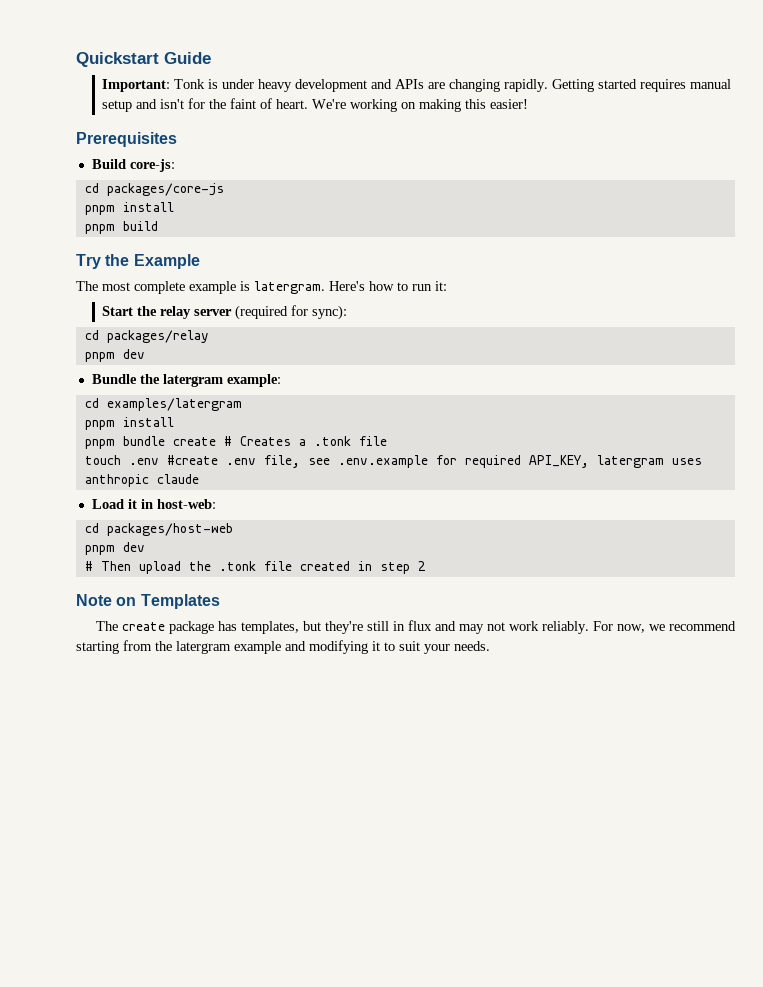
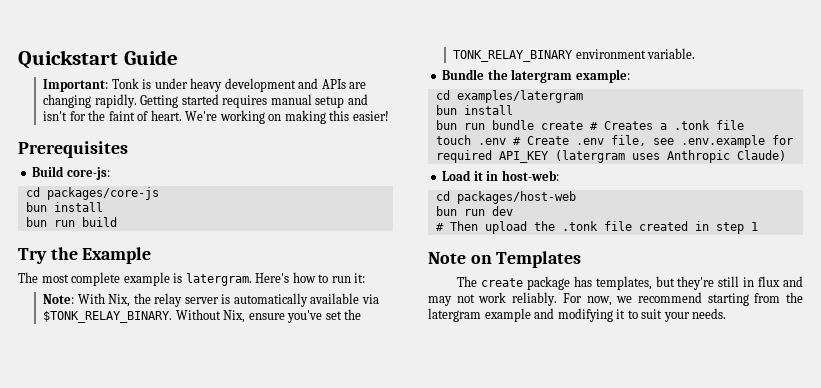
  cd packages/core-js
- pnpm install
- pnpm build
+ bun install
+ bun run build
- Start the relay server (required for sync):
- cd packages/relay
- pnpm dev
+ Note: With Nix, the relay server is automatically available via $TONK_RELAY_BINARY. Without Nix, ensure you've set the TONK_RELAY_BINARY environment variable.
  cd examples/latergram
- pnpm install
- pnpm bundle create # Creates a .tonk file
+ bun install
+ bun run bundle create # Creates a .tonk file
- touch .env #create .env file, see .env.example for required API_KEY, latergram uses anthropic claude
+ touch .env # Create .env file, see .env.example for required API_KEY (latergram uses Anthropic Claude)
  cd packages/host-web
- pnpm dev
+ bun run dev
- # Then upload the .tonk file created in step 2
+ # Then upload the .tonk file created in step 1

